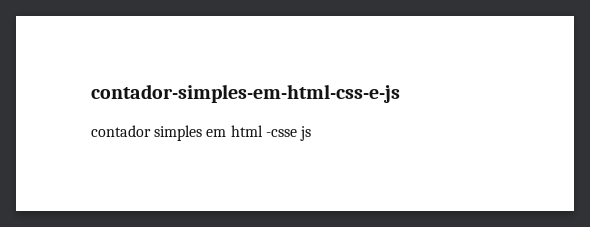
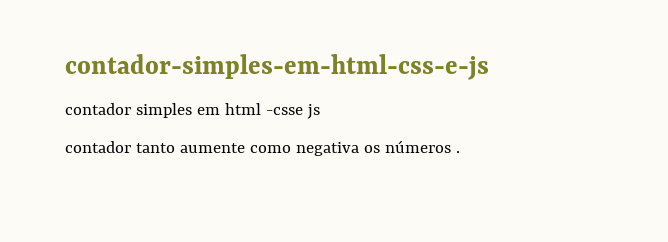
+ contador tanto aumente como negativa os números .

